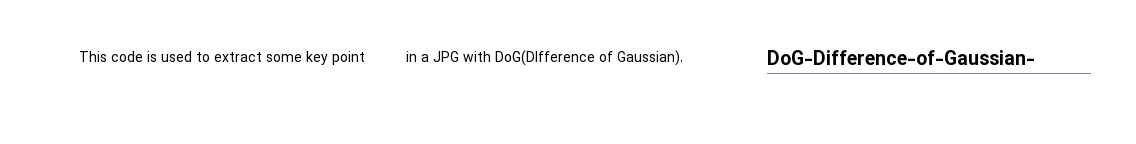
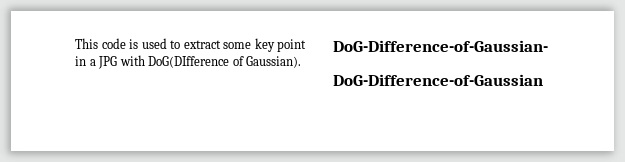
+ DoG-Difference-of-Gaussian

